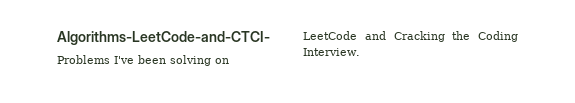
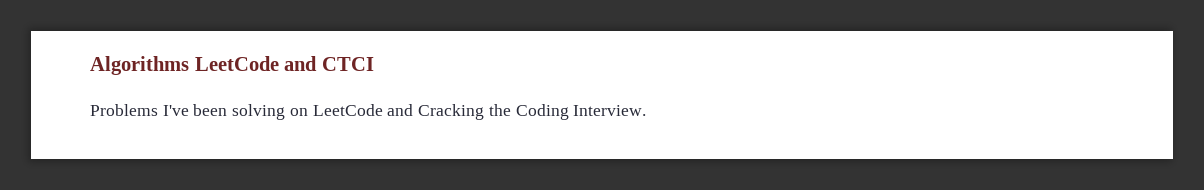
- Algorithms-LeetCode-and-CTCI-
+ Algorithms LeetCode and CTCI

